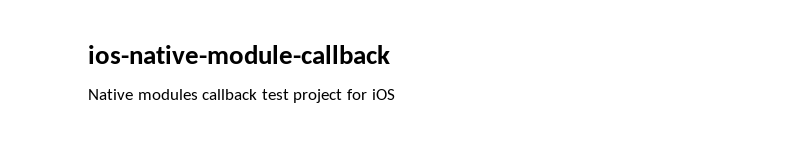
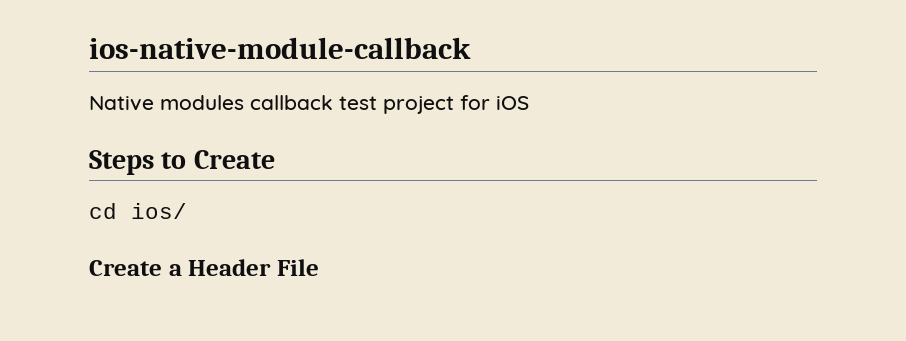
+ Steps to Create
+ cd ios/
+ Create a Header File

